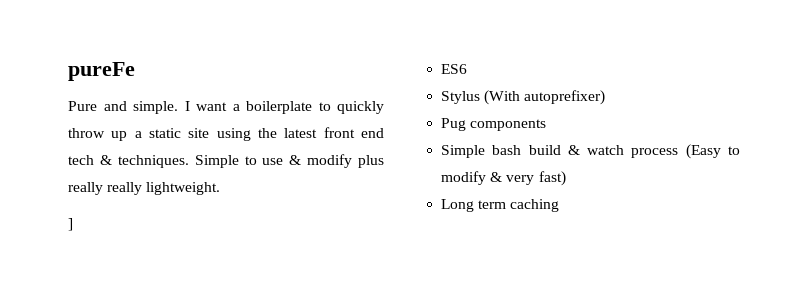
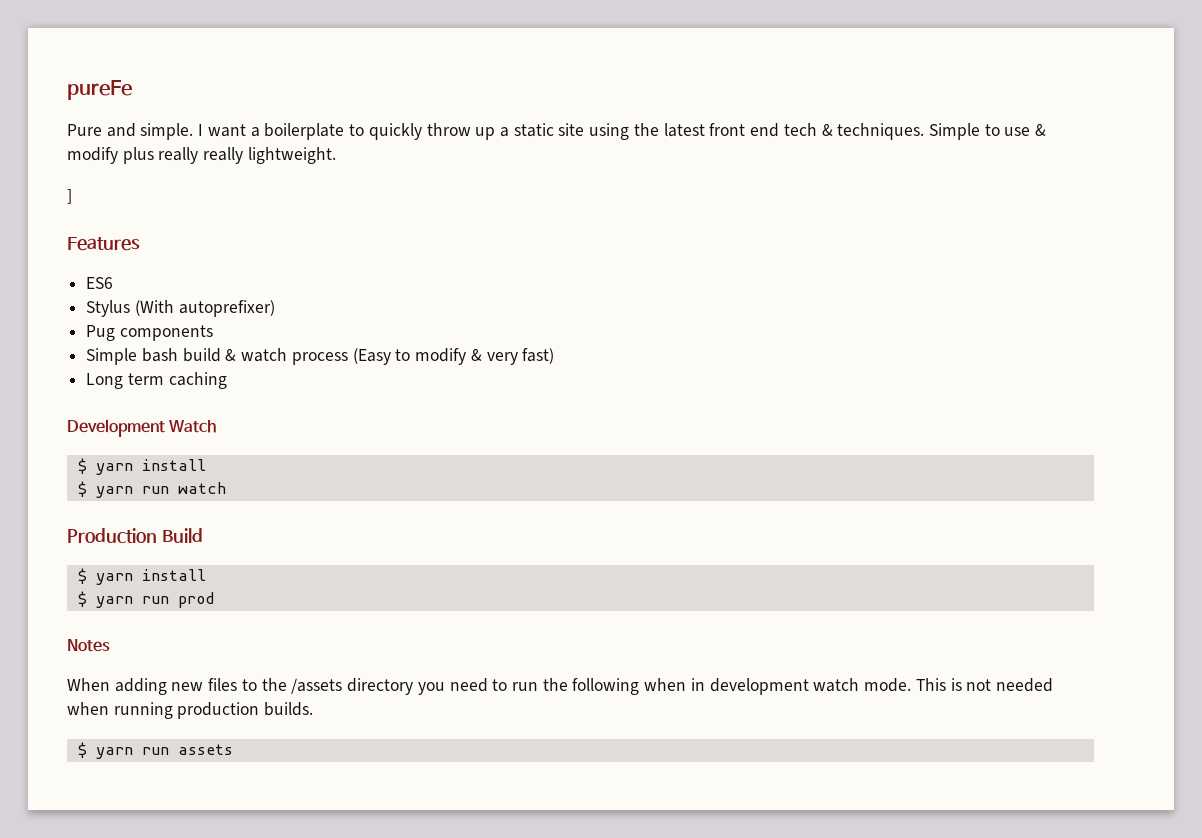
+ Features
+ Development Watch
+ $ yarn install
+ $ yarn run watch
+ Production Build
+ $ yarn install
+ $ yarn run prod
+ Notes
+ When adding new files to the /assets directory you need to run the following when in development watch mode. This is not needed when running production builds.
+ $ yarn run assets

